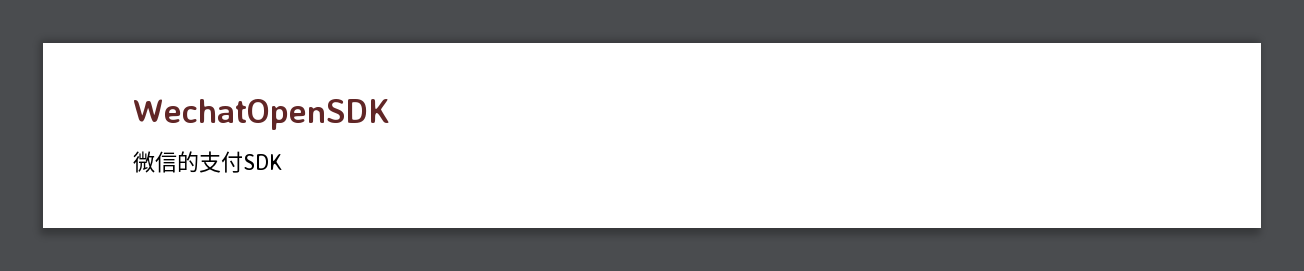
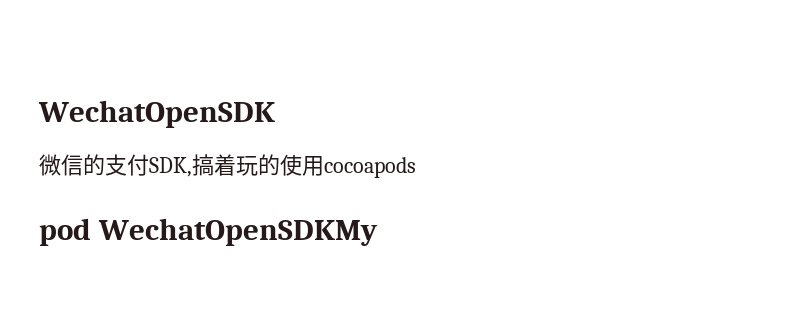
- 微信的支付SDK
+ 微信的支付SDK,搞着玩的使用cocoapods
+ pod WechatOpenSDKMy

